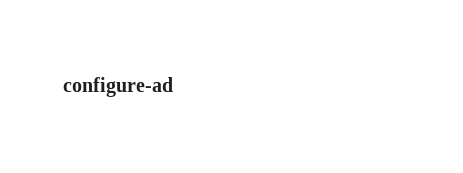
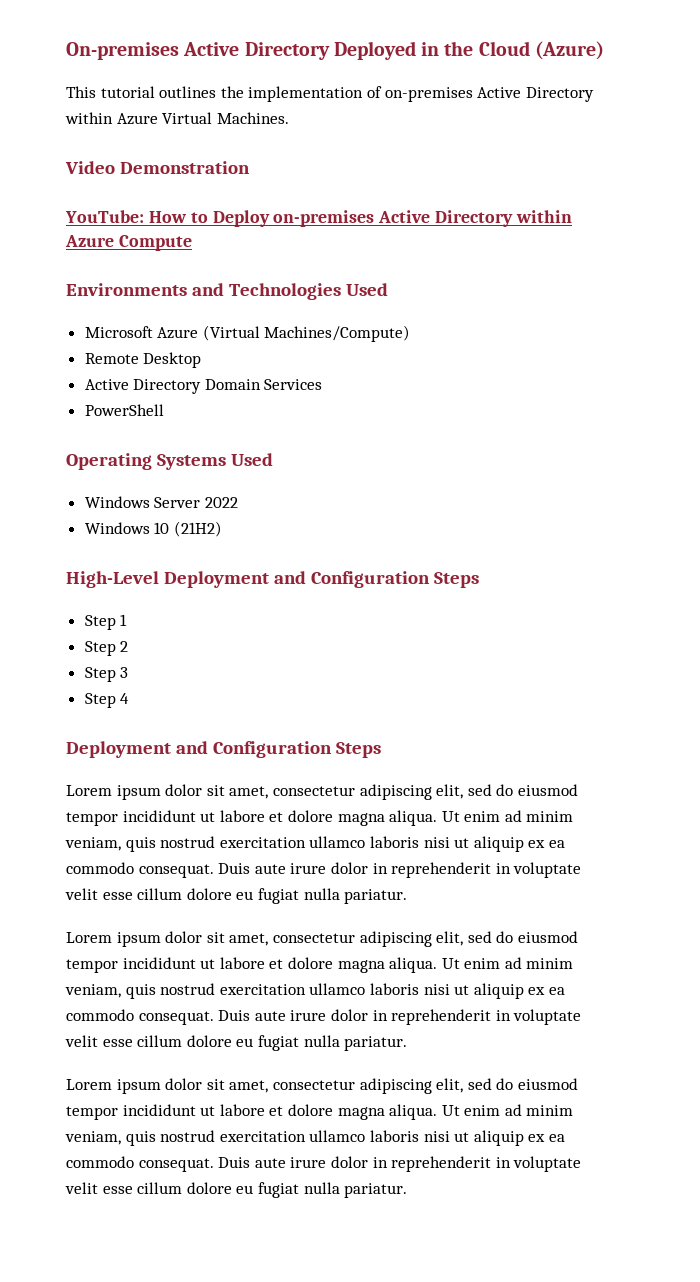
- configure-ad
+ On-premises Active Directory Deployed in the Cloud (Azure)
+ This tutorial outlines the implementation of on-premises Active Directory within Azure Virtual Machines.
+ Video Demonstration
+ YouTube: How to Deploy on-premises Active Directory within Azure Compute
+ Environments and Technologies Used
+ Microsoft Azure (Virtual Machines/Compute)
+ Remote Desktop
+ Active Directory Domain Services
+ PowerShell
+ Operating Systems Used
+ Windows Server 2022
+ Windows 10 (21H2)
+ High-Level Deployment and Configuration Steps
+ Step 1
+ Step 2
+ Step 3
+ Step 4
+ Deployment and Configuration Steps
+ Lorem ipsum dolor sit amet, consectetur adipiscing elit, sed do eiusmod tempor incididunt ut labore et dolore magna aliqua. Ut enim ad minim veniam, quis nostrud exercitation ullamco laboris nisi ut aliquip ex ea commodo consequat. Duis aute irure dolor in reprehenderit in voluptate velit esse cillum dolore eu fugiat nulla pariatur.
+ Lorem ipsum dolor sit amet, consectetur adipiscing elit, sed do eiusmod tempor incididunt ut labore et dolore magna aliqua. Ut enim ad minim veniam, quis nostrud exercitation ullamco laboris nisi ut aliquip ex ea commodo consequat. Duis aute irure dolor in reprehenderit in voluptate velit esse cillum dolore eu fugiat nulla pariatur.
+ Lorem ipsum dolor sit amet, consectetur adipiscing elit, sed do eiusmod tempor incididunt ut labore et dolore magna aliqua. Ut enim ad minim veniam, quis nostrud exercitation ullamco laboris nisi ut aliquip ex ea commodo consequat. Duis aute irure dolor in reprehenderit in voluptate velit esse cillum dolore eu fugiat nulla pariatur.

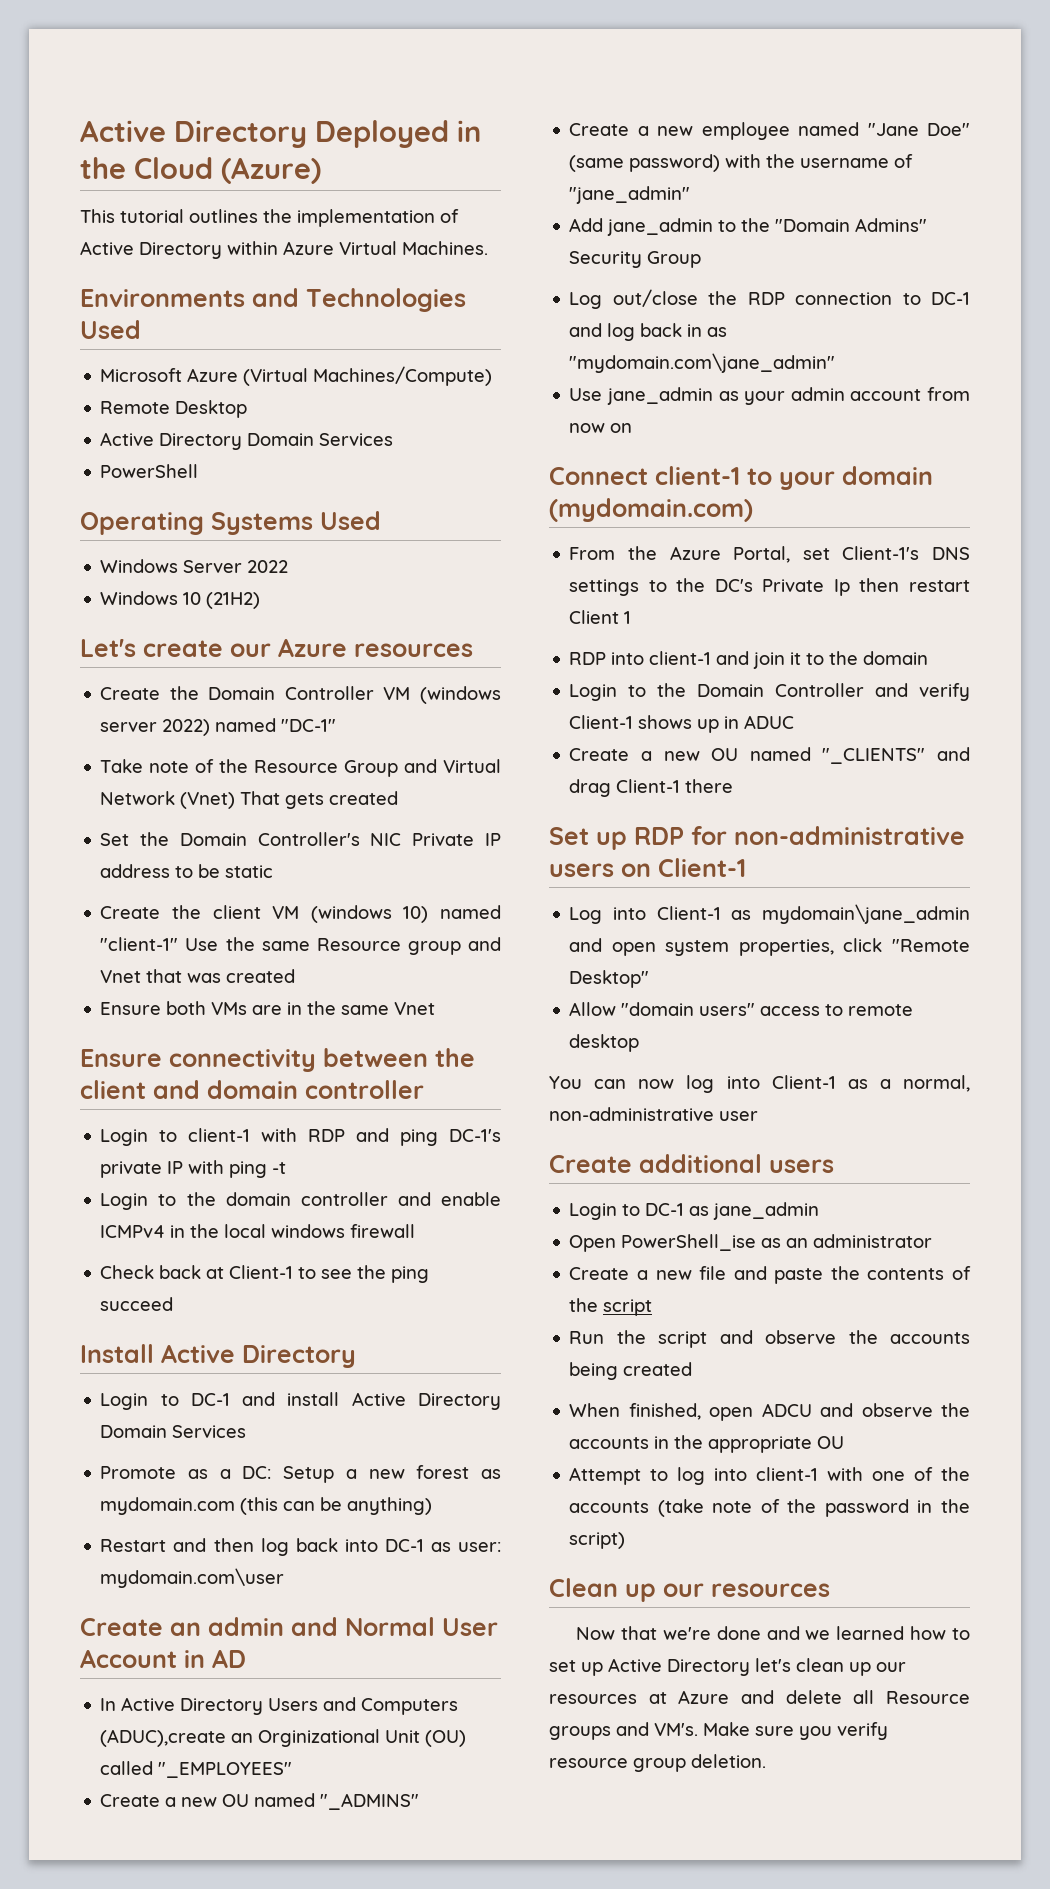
- On-premises Active Directory Deployed in the Cloud (Azure)
+ Active Directory Deployed in the Cloud (Azure)
- This tutorial outlines the implementation of on-premises Active Directory within Azure Virtual Machines.
+ This tutorial outlines the implementation of Active Directory within Azure Virtual Machines.
- Video Demonstration
- YouTube: How to Deploy on-premises Active Directory within Azure Compute
- High-Level Deployment and Configuration Steps
- Step 1
- Step 2
- Step 3
- Step 4
- Deployment and Configuration Steps
- Lorem ipsum dolor sit amet, consectetur adipiscing elit, sed do eiusmod tempor incididunt ut labore et dolore magna aliqua. Ut enim ad minim veniam, quis nostrud exercitation ullamco laboris nisi ut aliquip ex ea commodo consequat. Duis aute irure dolor in reprehenderit in voluptate velit esse cillum dolore eu fugiat nulla pariatur.
- Lorem ipsum dolor sit amet, consectetur adipiscing elit, sed do eiusmod tempor incididunt ut labore et dolore magna aliqua. Ut enim ad minim veniam, quis nostrud exercitation ullamco laboris nisi ut aliquip ex ea commodo consequat. Duis aute irure dolor in reprehenderit in voluptate velit esse cillum dolore eu fugiat nulla pariatur.
- Lorem ipsum dolor sit amet, consectetur adipiscing elit, sed do eiusmod tempor incididunt ut labore et dolore magna aliqua. Ut enim ad minim veniam, quis nostrud exercitation ullamco laboris nisi ut aliquip ex ea commodo consequat. Duis aute irure dolor in reprehenderit in voluptate velit esse cillum dolore eu fugiat nulla pariatur.
+ Let's create our Azure resources
+ Create the Domain Controller VM (windows server 2022) named "DC-1"
+ Take note of the Resource Group and Virtual Network (Vnet) That gets created
+ Set the Domain Controller's NIC Private IP address to be static
+ Create the client VM (windows 10) named "client-1" Use the same Resource group and Vnet that was created
+ Ensure both VMs are in the same Vnet
+ Ensure connectivity between the client and domain controller
+ Login to client-1 with RDP and ping DC-1's private IP with ping -t
+ Login to the domain controller and enable ICMPv4 in the local windows firewall
+ Check back at Client-1 to see the ping succeed
+ Install Active Directory
+ Login to DC-1 and install Active Directory Domain Services
+ Promote as a DC: Setup a new forest as mydomain.com (this can be anything)
+ Restart and then log back into DC-1 as user: mydomain.com\user
+ Create an admin and Normal User Account in AD
+ In Active Directory Users and Computers (ADUC),create an Orginizational Unit (OU) called "_EMPLOYEES"
+ Create a new OU named "_ADMINS"
+ Create a new employee named "Jane Doe" (same password) with the username of "jane_admin"
+ Add jane_admin to the "Domain Admins" Security Group
+ Log out/close the RDP connection to DC-1 and log back in as "mydomain.com\jane_admin"
+ Use jane_admin as your admin account from now on
+ Connect client-1 to your domain (mydomain.com)
+ From the Azure Portal, set Client-1's DNS settings to the DC's Private Ip then restart Client 1
+ RDP into client-1 and join it to the domain
+ Login to the Domain Controller and verify Client-1 shows up in ADUC
+ Create a new OU named "_CLIENTS" and drag Client-1 there
+ Set up RDP for non-administrative users on Client-1
+ Log into Client-1 as mydomain\jane_admin and open system properties, click "Remote Desktop"
+ Allow "domain users" access to remote desktop
+ You can now log into Client-1 as a normal, non-administrative user
+ Create additional users
+ Login to DC-1 as jane_admin
+ Open PowerShell_ise as an administrator
+ Create a new file and paste the contents of the script
+ Run the script and observe the accounts being created
+ When finished, open ADCU and observe the accounts in the appropriate OU
+ Attempt to log into client-1 with one of the accounts (take note of the password in the script)
+ Clean up our resources
+ Now that we're done and we learned how to set up Active Directory let's clean up our resources at Azure and delete all Resource groups and VM's. Make sure you verify resource group deletion.

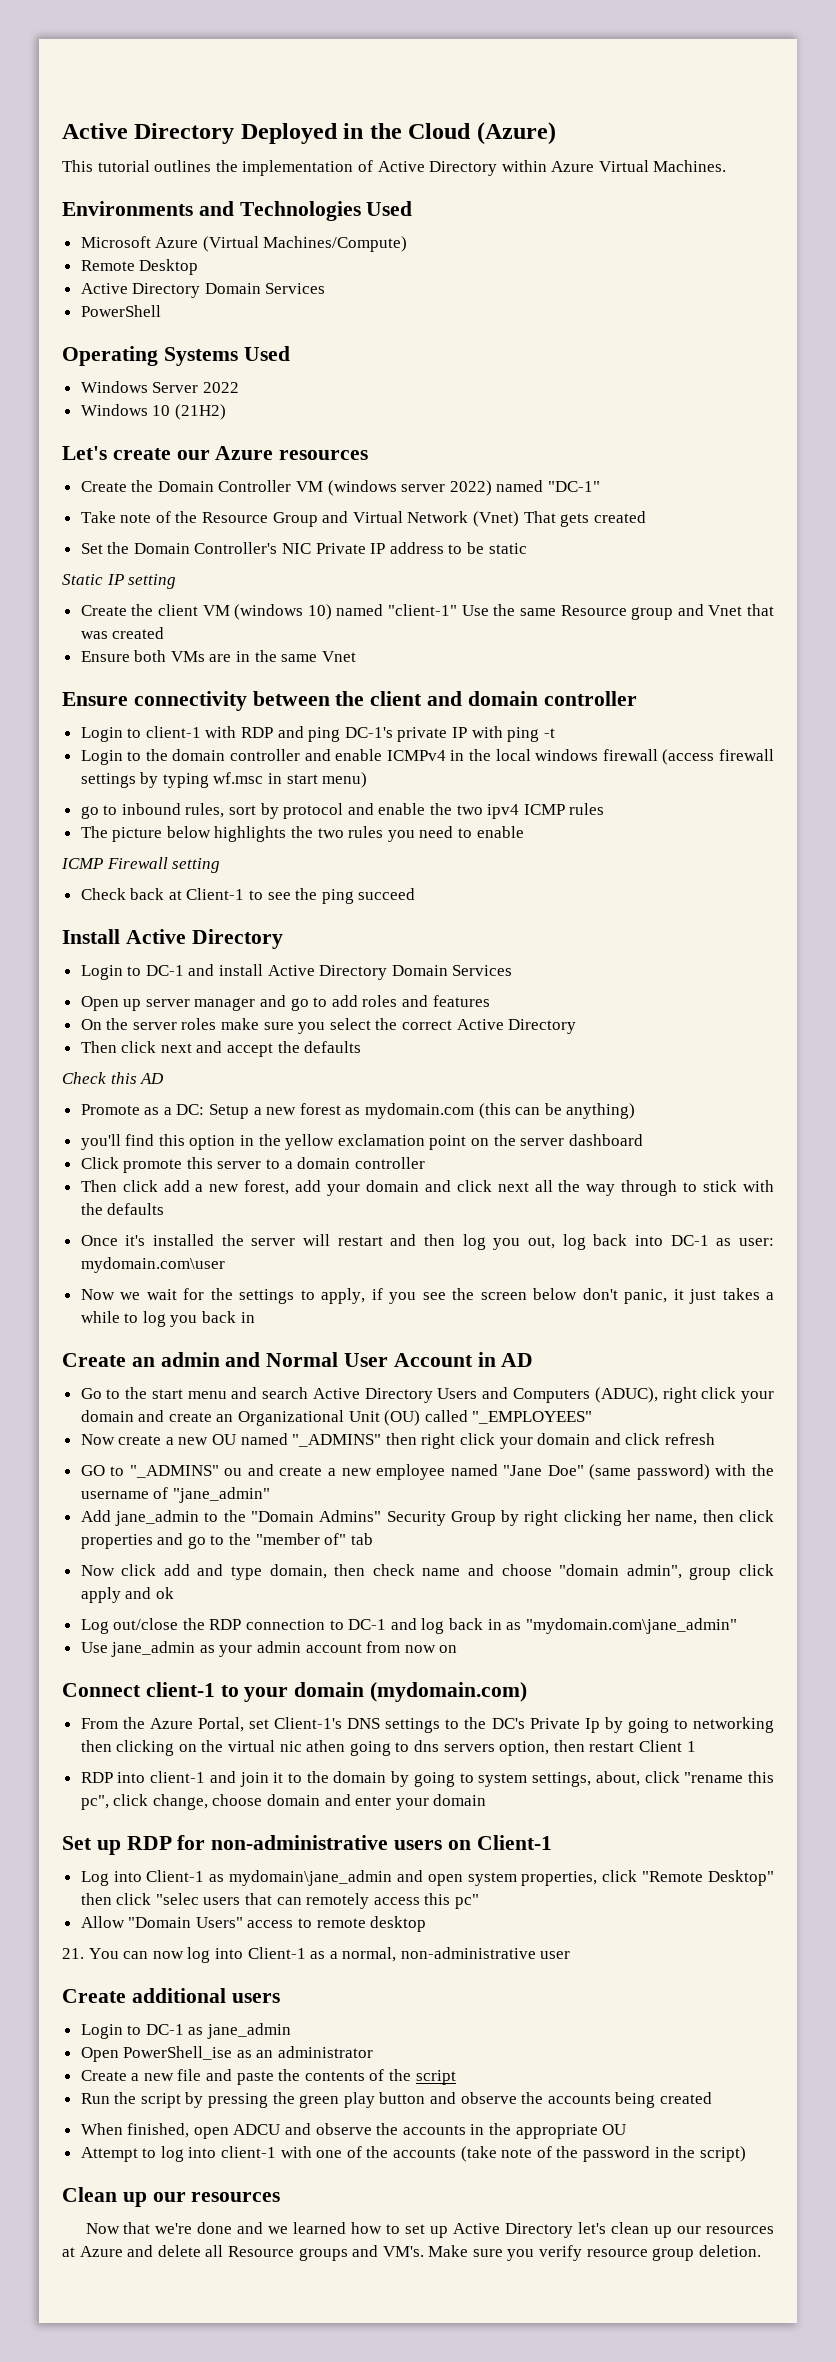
+ Static IP setting
- Login to the domain controller and enable ICMPv4 in the local windows firewall
+ Login to the domain controller and enable ICMPv4 in the local windows firewall (access firewall settings by typing wf.msc in start menu)
+ go to inbound rules, sort by protocol and enable the two ipv4 ICMP rules
+ The picture below highlights the two rules you need to enable
+ ICMP Firewall setting
+ Open up server manager and go to add roles and features
+ On the server roles make sure you select the correct Active Directory
+ Then click next and accept the defaults
+ Check this AD
- Restart and then log back into DC-1 as user: mydomain.com\user
+ you'll find this option in the yellow exclamation point on the server dashboard
+ Click promote this server to a domain controller
+ Then click add a new forest, add your domain and click next all the way through to stick with the defaults
+ Once it's installed the server will restart and then log you out, log back into DC-1 as user: mydomain.com\user
+ Now we wait for the settings to apply, if you see the screen below don't panic, it just takes a while to log you back in
- In Active Directory Users and Computers (ADUC),create an Orginizational Unit (OU) called "_EMPLOYEES"
+ Go to the start menu and search Active Directory Users and Computers (ADUC), right click your domain and create an Organizational Unit (OU) called "_EMPLOYEES"
- Create a new OU named "_ADMINS"
- Create a new employee named "Jane Doe" (same password) with the username of "jane_admin"
+ Now create a new OU named "_ADMINS" then right click your domain and click refresh
+ GO to "_ADMINS" ou and create a new employee named "Jane Doe" (same password) with the username of "jane_admin"
- Add jane_admin to the "Domain Admins" Security Group
+ Add jane_admin to the "Domain Admins" Security Group by right clicking her name, then click properties and go to the "member of" tab
+ Now click add and type domain, then check name and choose "domain admin", group click apply and ok
- From the Azure Portal, set Client-1's DNS settings to the DC's Private Ip then restart Client 1
+ From the Azure Portal, set Client-1's DNS settings to the DC's Private Ip by going to networking then clicking on the virtual nic athen going to dns servers option, then restart Client 1
- RDP into client-1 and join it to the domain
- Login to the Domain Controller and verify Client-1 shows up in ADUC
- Create a new OU named "_CLIENTS" and drag Client-1 there
+ RDP into client-1 and join it to the domain by going to system settings, about, click "rename this pc", click change, choose domain and enter your domain
- Log into Client-1 as mydomain\jane_admin and open system properties, click "Remote Desktop"
+ Log into Client-1 as mydomain\jane_admin and open system properties, click "Remote Desktop" then click "selec users that can remotely access this pc"
- Allow "domain users" access to remote desktop
+ Allow "Domain Users" access to remote desktop
- You can now log into Client-1 as a normal, non-administrative user
+ 21. You can now log into Client-1 as a normal, non-administrative user
- Run the script and observe the accounts being created
+ Run the script by pressing the green play button and observe the accounts being created

